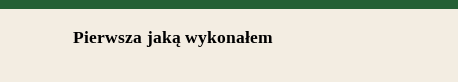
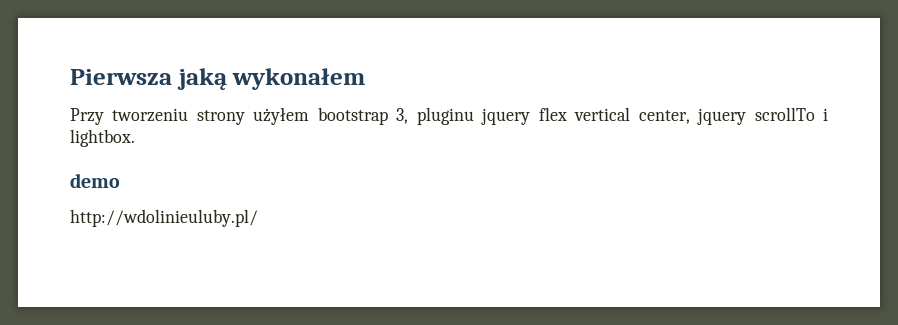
+ Przy tworzeniu strony użyłem bootstrap 3, pluginu jquery flex vertical center, jquery scrollTo i lightbox.
+ demo
+ http://wdolinieuluby.pl/

